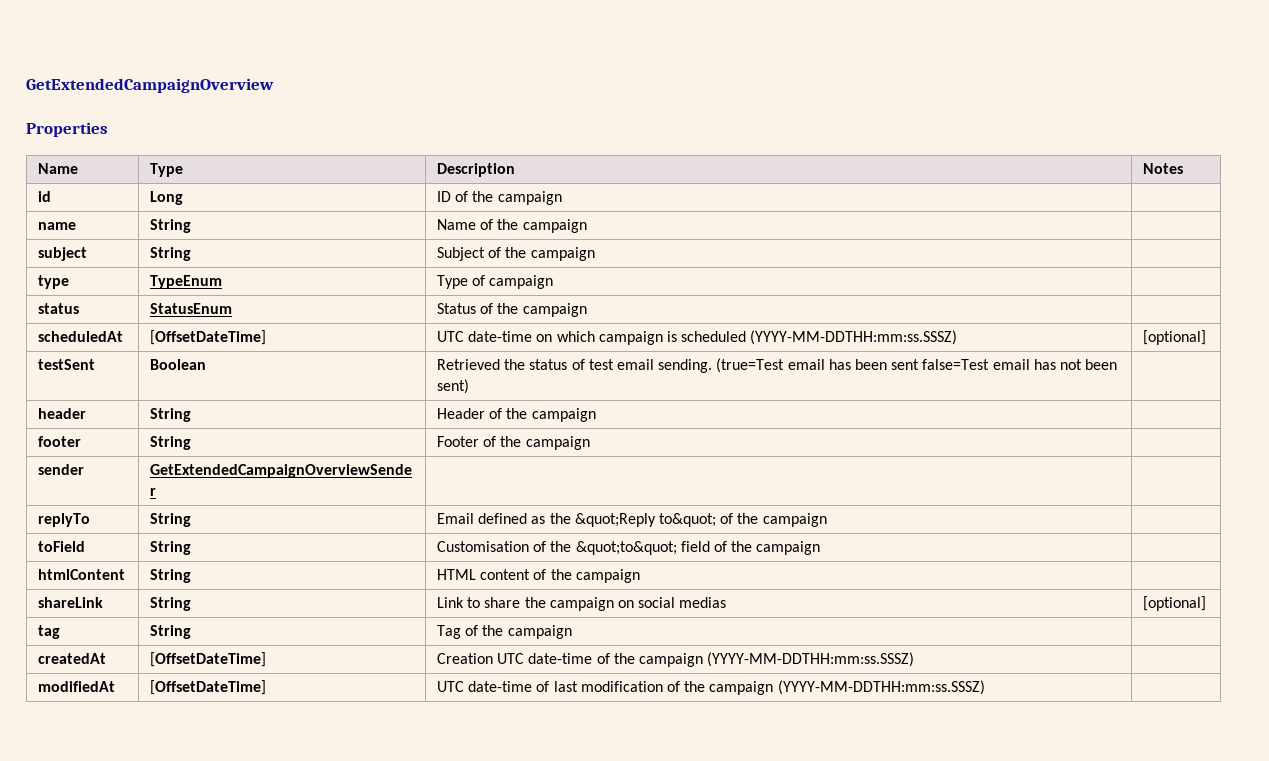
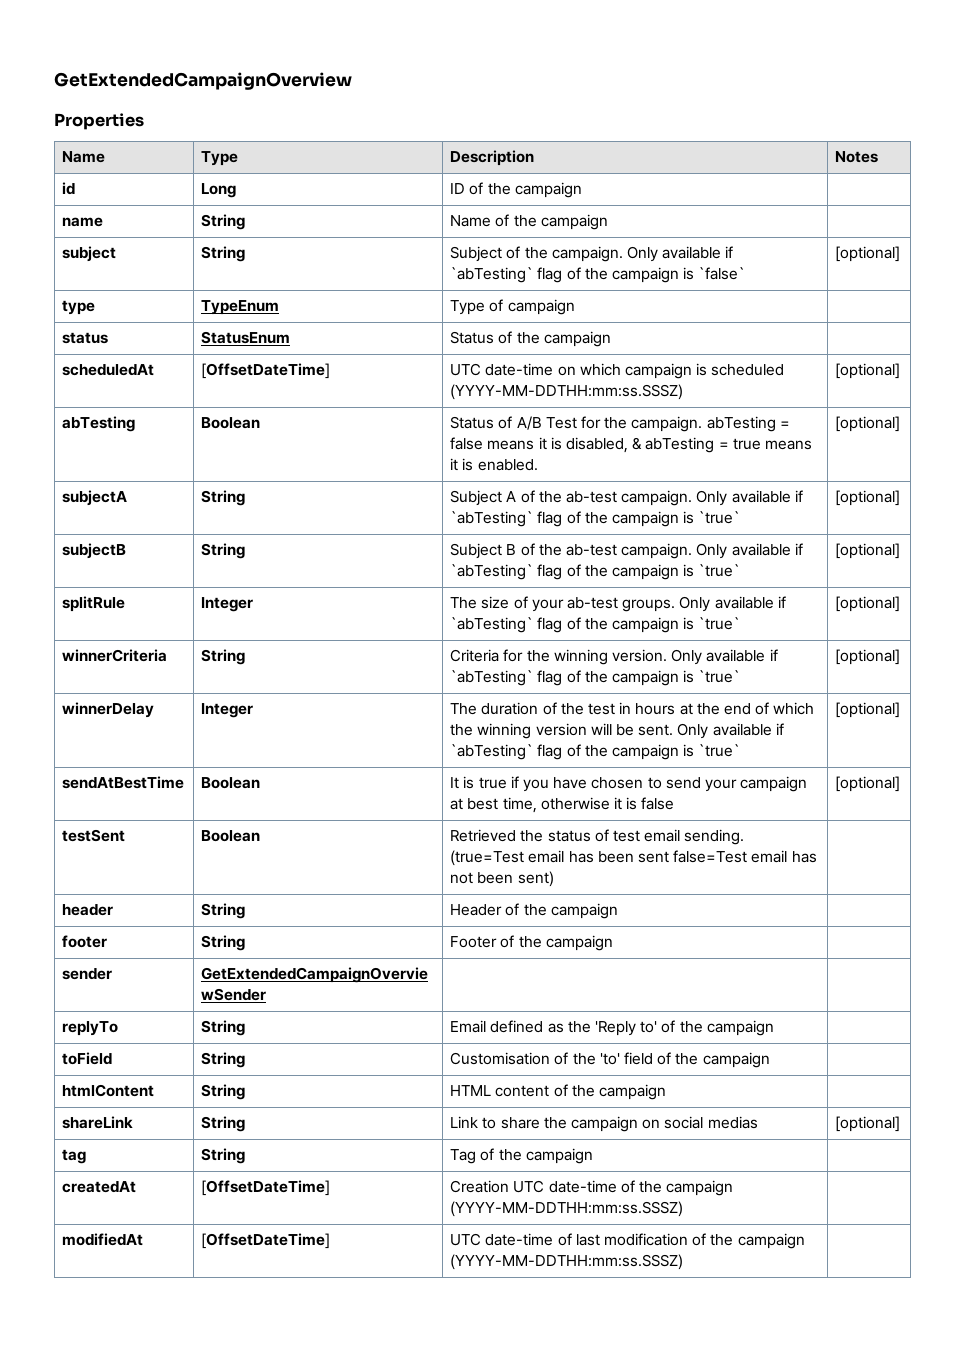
- subject | String | Subject of the campaign |
+ subject | String | Subject of the campaign. Only available if `abTesting` flag of the campaign is `false` | [optional]
+ abTesting | Boolean | Status of A/B Test for the campaign. abTesting = false means it is disabled, & abTesting = true means it is enabled. | [optional]
+ subjectA | String | Subject A of the ab-test campaign. Only available if `abTesting` flag of the campaign is `true` | [optional]
+ subjectB | String | Subject B of the ab-test campaign. Only available if `abTesting` flag of the campaign is `true` | [optional]
+ splitRule | Integer | The size of your ab-test groups. Only available if `abTesting` flag of the campaign is `true` | [optional]
+ winnerCriteria | String | Criteria for the winning version. Only available if `abTesting` flag of the campaign is `true` | [optional]
+ winnerDelay | Integer | The duration of the test in hours at the end of which the winning version will be sent. Only available if `abTesting` flag of the campaign is `true` | [optional]
+ sendAtBestTime | Boolean | It is true if you have chosen to send your campaign at best time, otherwise it is false | [optional]
- replyTo | String | Email defined as the &quot;Reply to&quot; of the campaign |
+ replyTo | String | Email defined as the 'Reply to' of the campaign |
- toField | String | Customisation of the &quot;to&quot; field of the campaign |
+ toField | String | Customisation of the 'to' field of the campaign |

